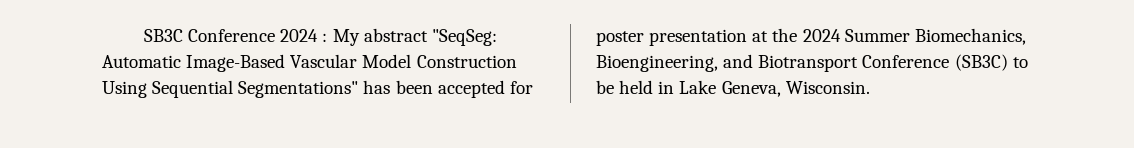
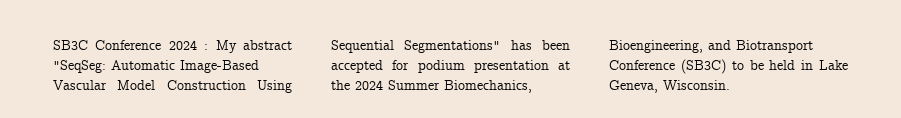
- SB3C Conference 2024 : My abstract "SeqSeg: Automatic Image-Based Vascular Model Construction Using Sequential Segmentations" has been accepted for poster presentation at the 2024 Summer Biomechanics, Bioengineering, and Biotransport Conference (SB3C) to be held in Lake Geneva, Wisconsin.
+ SB3C Conference 2024 : My abstract "SeqSeg: Automatic Image-Based Vascular Model Construction Using Sequential Segmentations" has been accepted for podium presentation at the 2024 Summer Biomechanics, Bioengineering, and Biotransport Conference (SB3C) to be held in Lake Geneva, Wisconsin.

